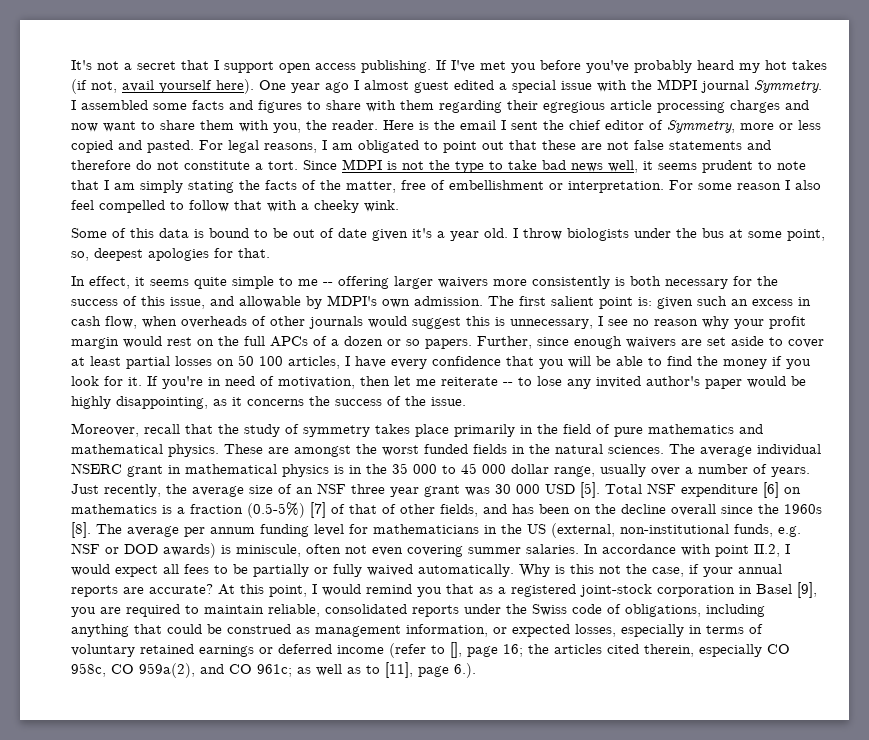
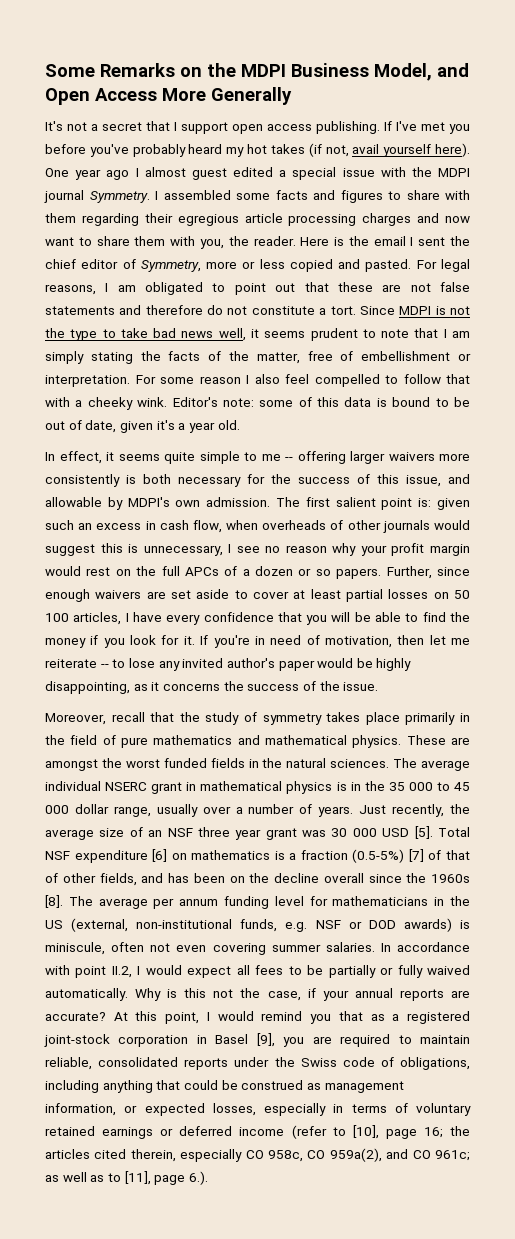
+ Some Remarks on the MDPI Business Model, and Open Access More Generally
- For some reason I also feel compelled to follow that with a cheeky wink.
- Some of this data is bound to be out of date given it's a year old. I throw biologists under the bus at some point, so, deepest apologies for that.
+ For some reason I also feel compelled to follow that with a cheeky wink. Editor's note: some of this data is bound to be out of date, given it's a year old.
- At this point, I would remind you that as a registered joint-stock corporation in Basel [9], you are required to maintain reliable, consolidated reports under the Swiss code of obligations, including anything that could be construed as management information, or expected losses, especially in terms of voluntary retained earnings or deferred income (refer to [], page 16;
+ At this point, I would remind you that as a registered joint-stock corporation in Basel [9], you are required to maintain reliable, consolidated reports under the Swiss code of obligations, including anything that could be construed as management information, or expected losses, especially in terms of voluntary retained earnings or deferred income (refer to [10], page 16;

